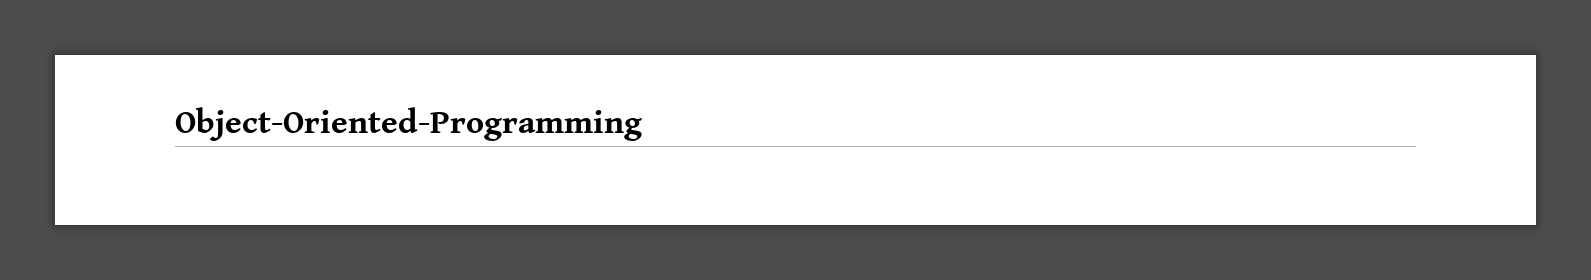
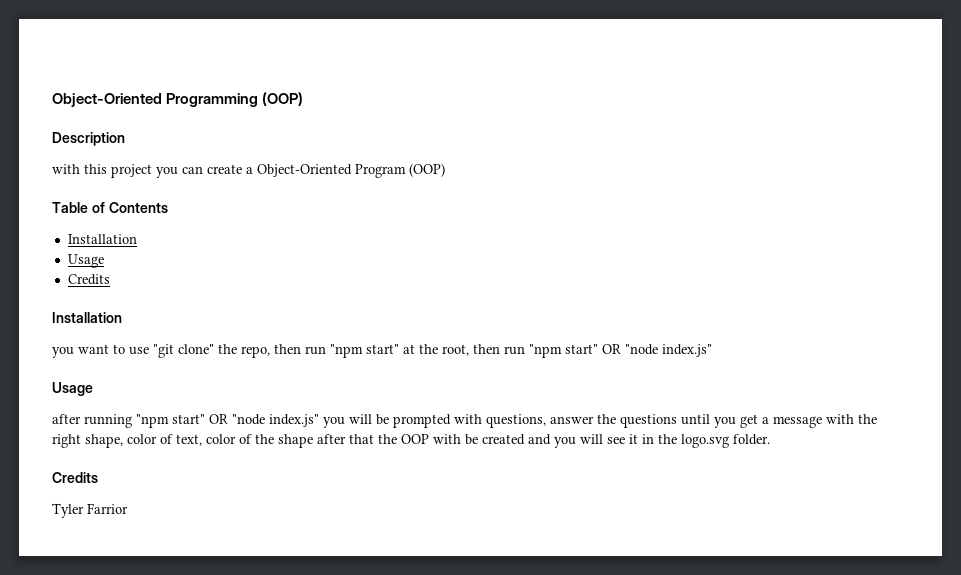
- Object-Oriented-Programming
+ Object-Oriented Programming (OOP)
+ Description
+ with this project you can create a Object-Oriented Program (OOP)
+ Table of Contents
+ Installation
+ Usage
+ Credits
+ Installation
+ you want to use "git clone" the repo, then run "npm start" at the root, then run "npm start" OR "node index.js"
+ Usage
+ after running "npm start" OR "node index.js" you will be prompted with questions, answer the questions until you get a message with the right shape, color of text, color of the shape after that the OOP with be created and you will see it in the logo.svg folder.
+ Credits
+ Tyler Farrior

